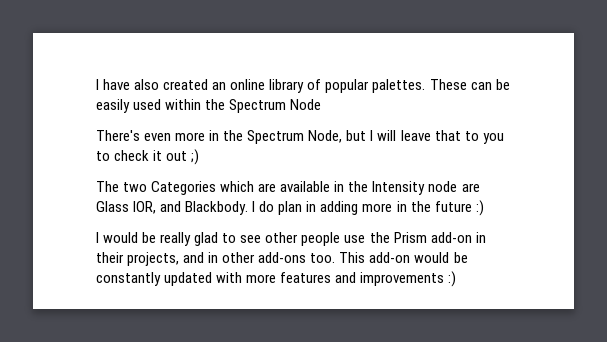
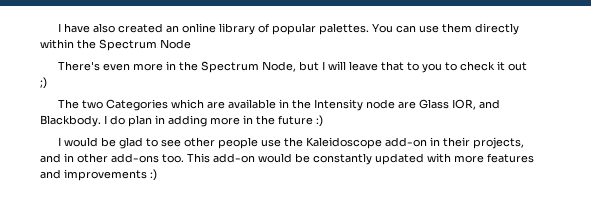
- These can be easily used within the Spectrum Node
+ You can use them directly within the Spectrum Node
- I would be really glad to see other people use the Prism add-on in their projects, and in other add-ons too.
+ I would be glad to see other people use the Kaleidoscope add-on in their projects, and in other add-ons too.

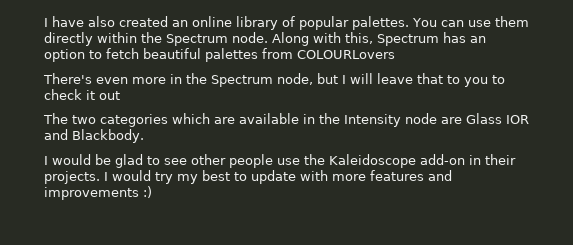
- You can use them directly within the Spectrum Node
+ You can use them directly within the Spectrum node. Along with this, Spectrum has an option to fetch beautiful palettes from COLOURLovers
- There's even more in the Spectrum Node, but I will leave that to you to check it out ;)
+ There's even more in the Spectrum node, but I will leave that to you to check it out
- The two Categories which are available in the Intensity node are Glass IOR, and Blackbody. I do plan in adding more in the future :)
+ The two categories which are available in the Intensity node are Glass IOR and Blackbody.
- I would be glad to see other people use the Kaleidoscope add-on in their projects, and in other add-ons too. This add-on would be constantly updated with more features and improvements :)
+ I would be glad to see other people use the Kaleidoscope add-on in their projects. I would try my best to update with more features and improvements :)

